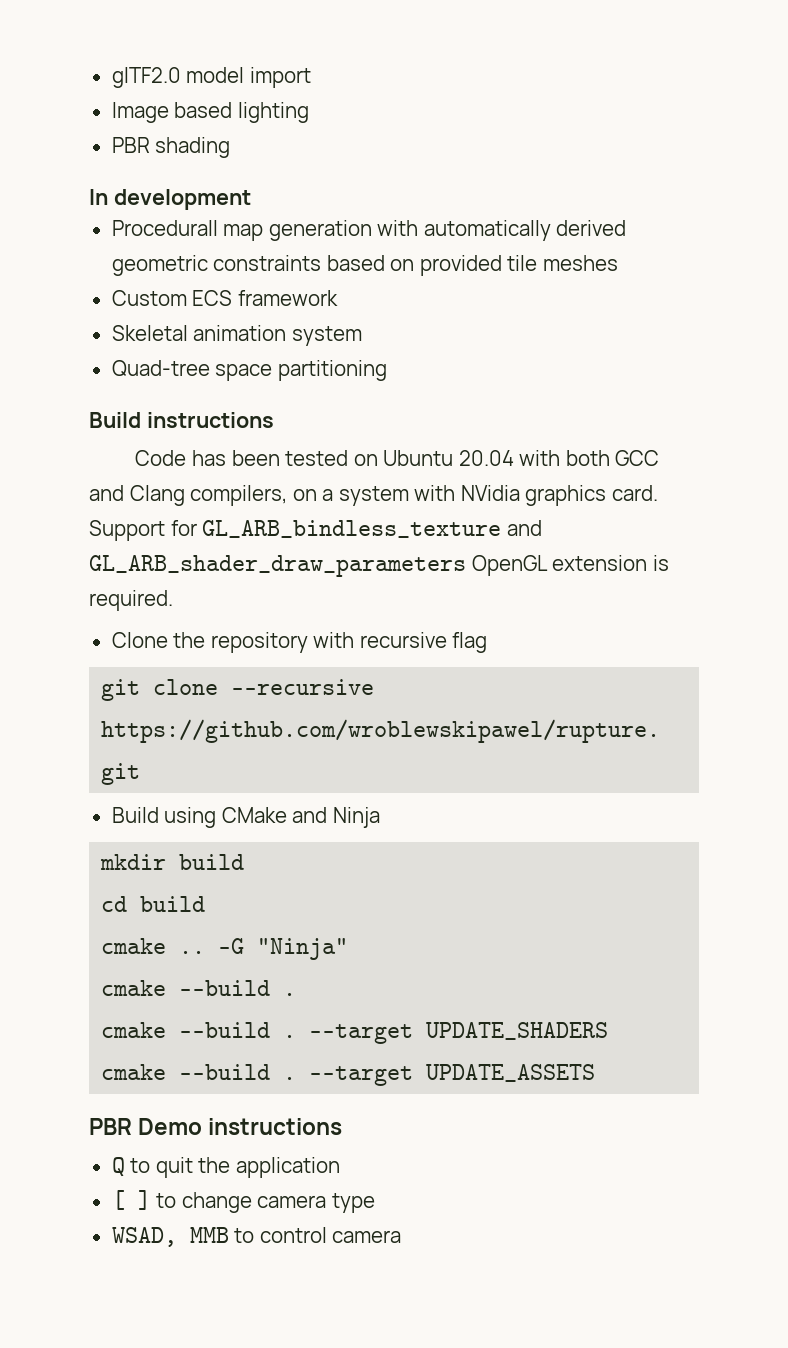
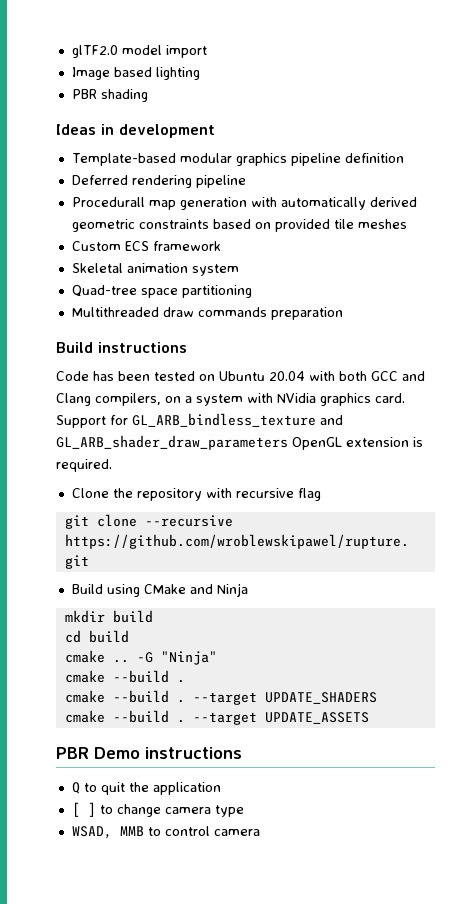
- In development
+ Ideas in development
+ Template-based modular graphics pipeline definition
+ Deferred rendering pipeline
+ Multithreaded draw commands preparation

